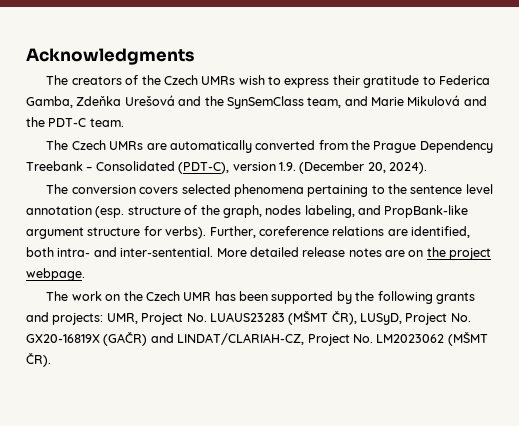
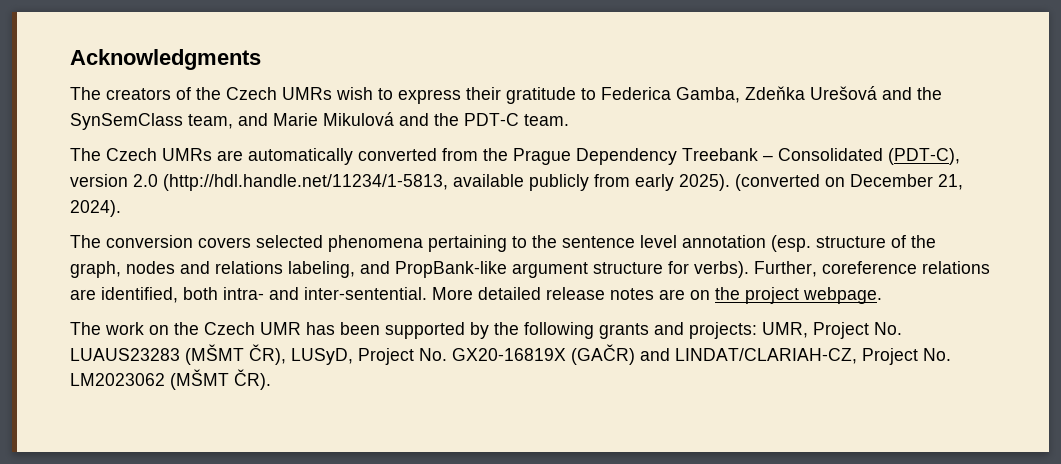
- The Czech UMRs are automatically converted from the Prague Dependency Treebank – Consolidated (PDT-C), version 1.9. (December 20, 2024).
+ The Czech UMRs are automatically converted from the Prague Dependency Treebank – Consolidated (PDT-C), version 2.0 (http://hdl.handle.net/11234/1-5813, available publicly from early 2025). (converted on December 21, 2024).
- The conversion covers selected phenomena pertaining to the sentence level annotation (esp. structure of the graph, nodes labeling, and PropBank-like argument structure for verbs).
+ The conversion covers selected phenomena pertaining to the sentence level annotation (esp. structure of the graph, nodes and relations labeling, and PropBank-like argument structure for verbs).

